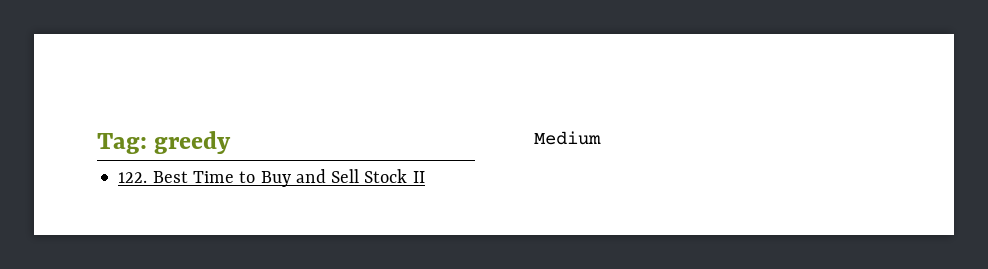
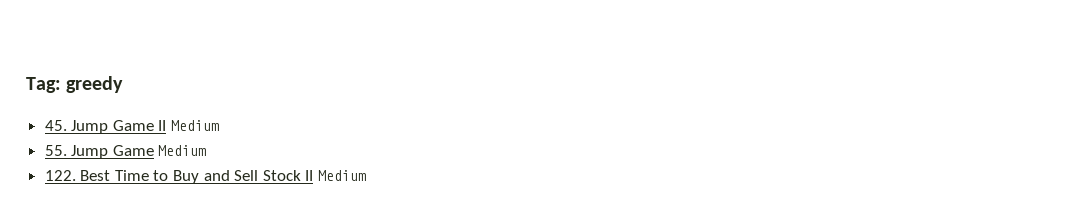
+ 45. Jump Game II Medium
+ 55. Jump Game Medium

